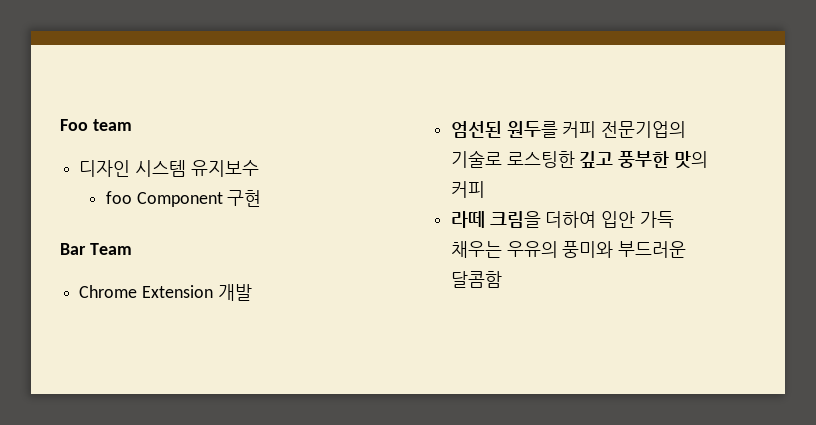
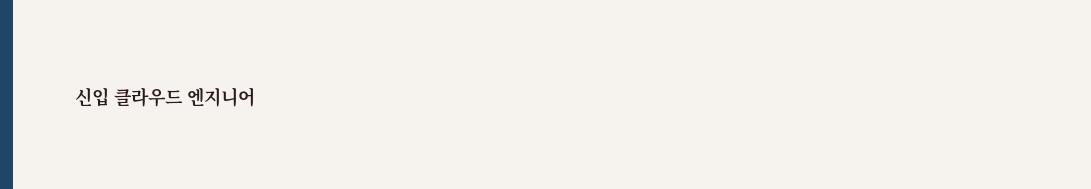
- Foo team
- 디자인 시스템 유지보수
- foo Component 구현
- Bar Team
- Chrome Extension 개발
- 엄선된 원두를 커피 전문기업의 기술로 로스팅한 깊고 풍부한 맛의 커피
- 라떼 크림을 더하여 입안 가득 채우는 우유의 풍미와 부드러운 달콤함
+ 신입 클라우드 엔지니어

